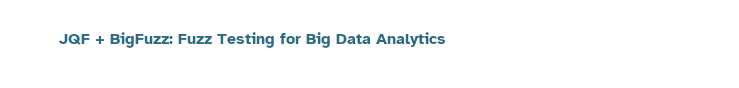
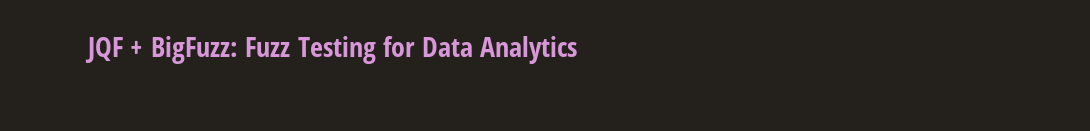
- JQF + BigFuzz: Fuzz Testing for Big Data Analytics
+ JQF + BigFuzz: Fuzz Testing for Data Analytics

